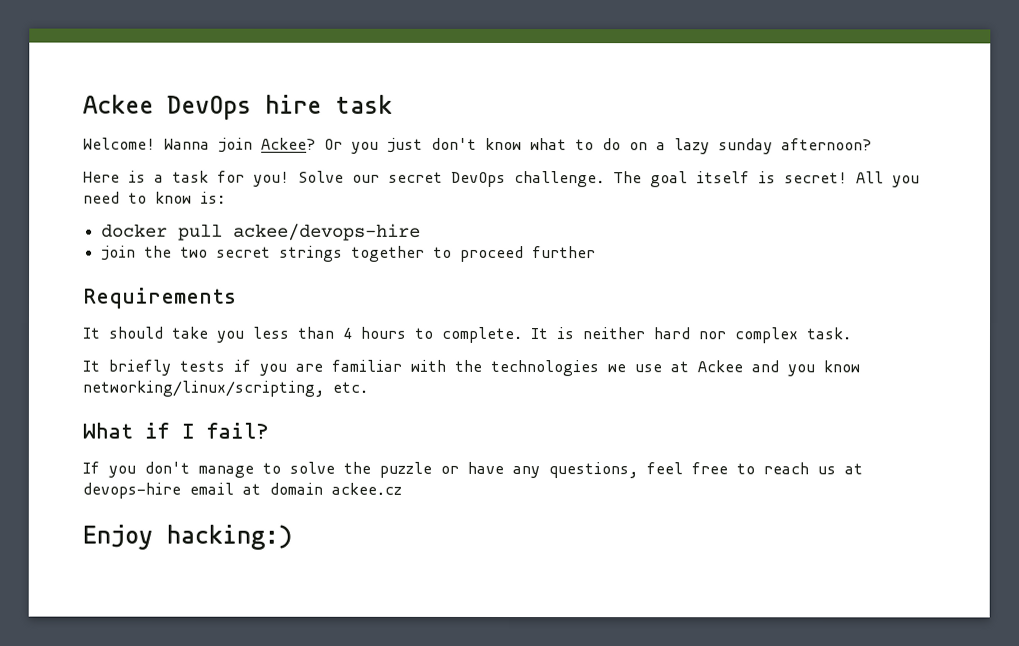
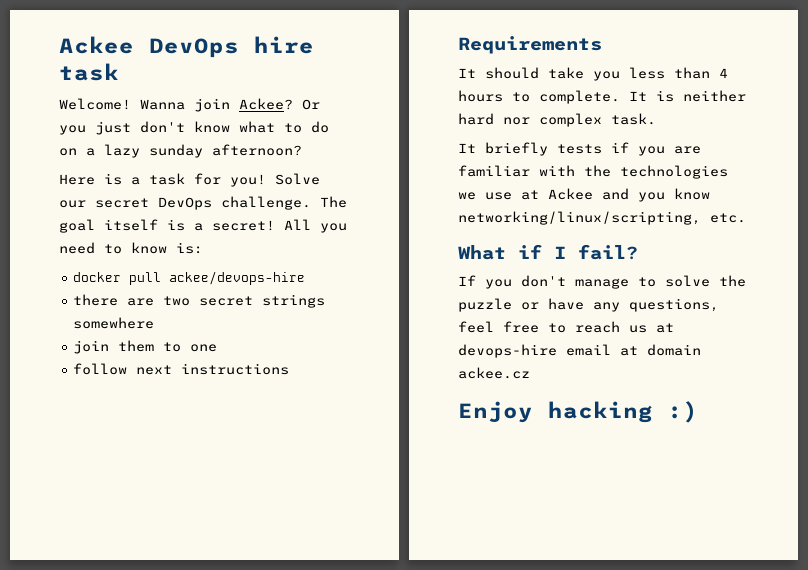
- The goal itself is secret!
+ The goal itself is a secret!
- join the two secret strings together to proceed further
+ there are two secret strings somewhere
+ join them to one
+ follow next instructions
- Enjoy hacking:)
+ Enjoy hacking :)

